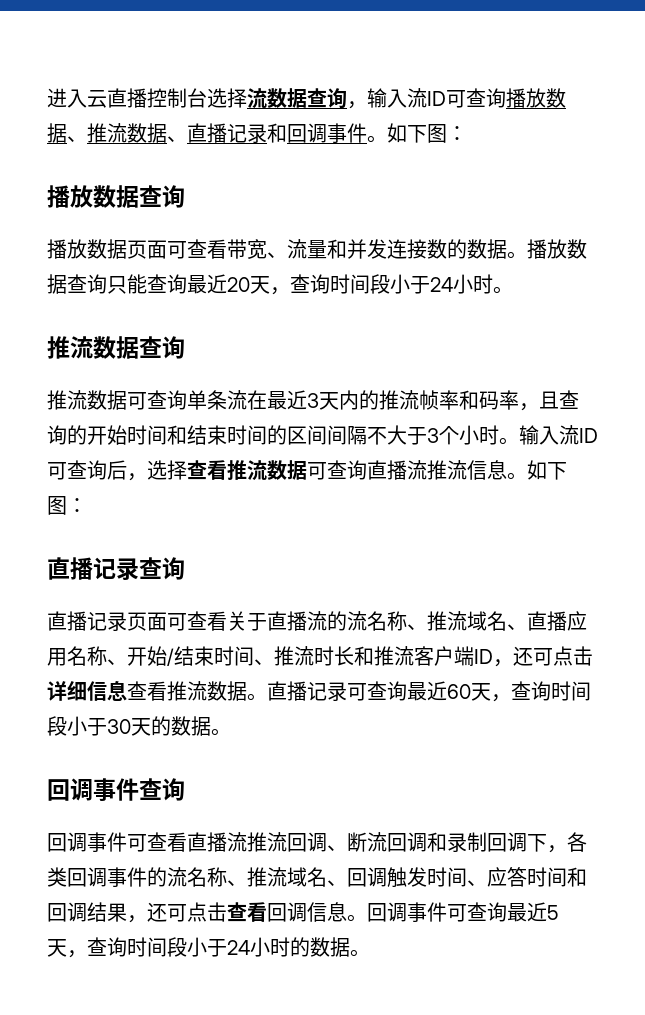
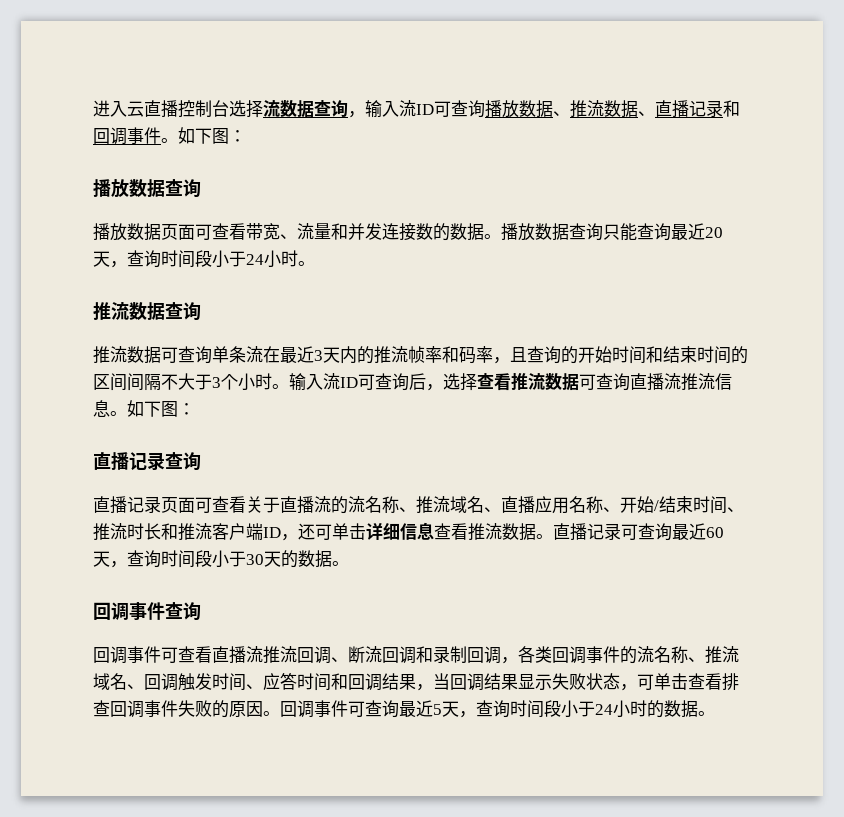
- 直播记录页面可查看关于直播流的流名称、推流域名、直播应用名称、开始/结束时间、推流时长和推流客户端ID，还可点击详细信息查看推流数据。
+ 直播记录页面可查看关于直播流的流名称、推流域名、直播应用名称、开始/结束时间、推流时长和推流客户端ID，还可单击详细信息查看推流数据。
- 回调事件可查看直播流推流回调、断流回调和录制回调下，各类回调事件的流名称、推流域名、回调触发时间、应答时间和回调结果，还可点击查看回调信息。
+ 回调事件可查看直播流推流回调、断流回调和录制回调，各类回调事件的流名称、推流域名、回调触发时间、应答时间和回调结果，当回调结果显示失败状态，可单击查看排查回调事件失败的原因。

